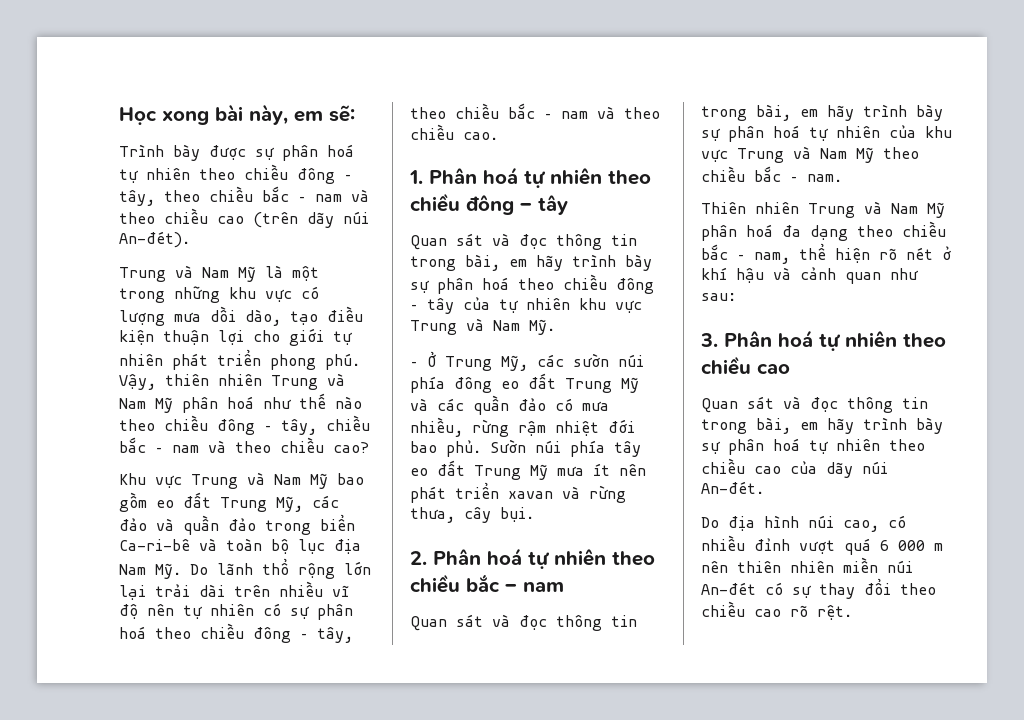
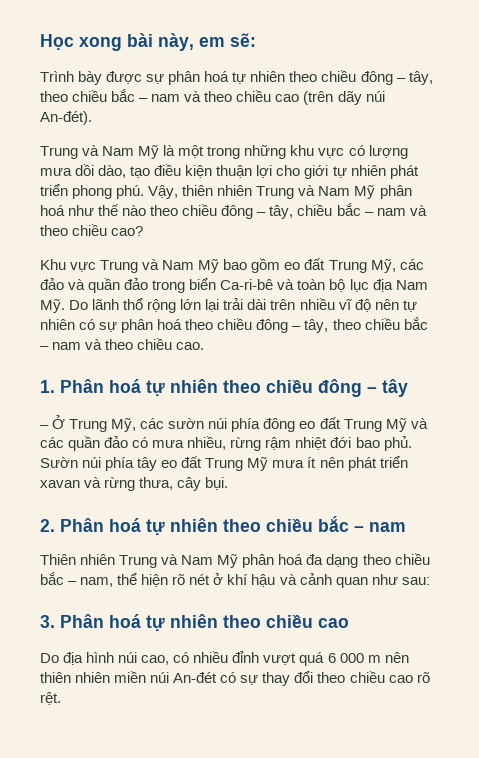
- Quan sát và đọc thông tin trong bài, em hãy trình bày sự phân hoá theo chiều đông – tây của tự nhiên khu vực Trung và Nam Mỹ.
- Quan sát và đọc thông tin trong bài, em hãy trình bày sự phân hoá tự nhiên của khu vực Trung và Nam Mỹ theo chiều bắc – nam.
- Quan sát và đọc thông tin trong bài, em hãy trình bày sự phân hoá tự nhiên theo chiều cao của dãy núi An-đét.

